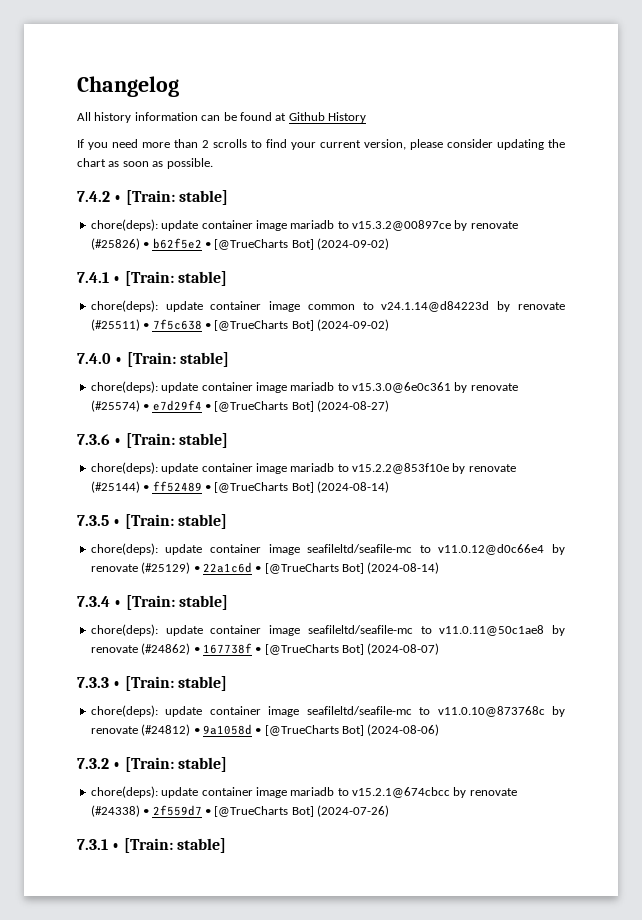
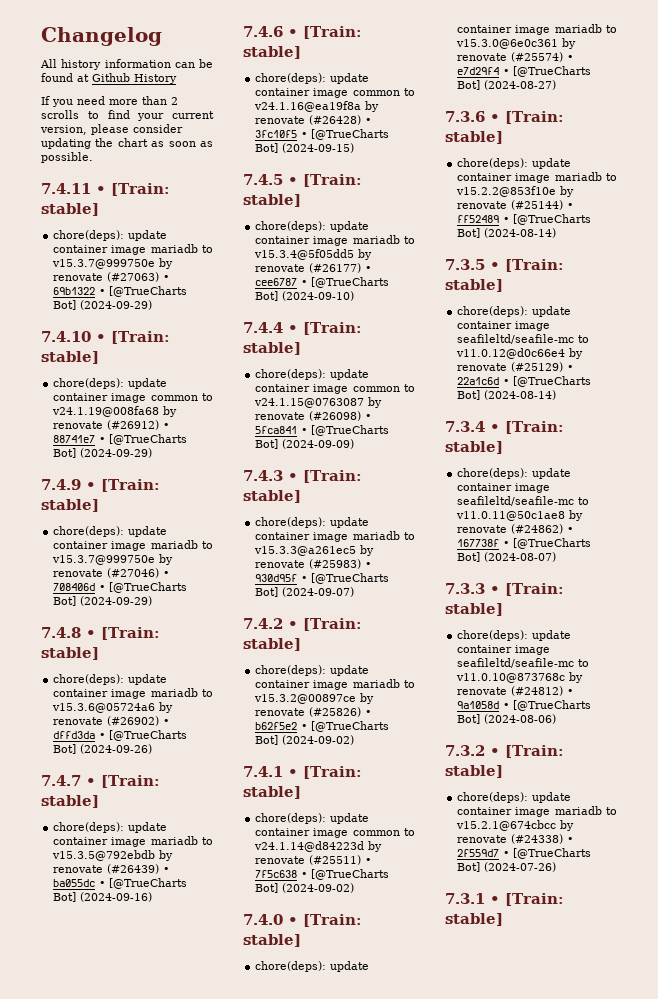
+ 7.4.11 • [Train: stable]
+ chore(deps): update container image mariadb to v15.3.7@999750e by renovate (#27063) • 69b1322 • [@TrueCharts Bot] (2024-09-29)
+ 7.4.10 • [Train: stable]
+ chore(deps): update container image common to v24.1.19@008fa68 by renovate (#26912) • 88741e7 • [@TrueCharts Bot] (2024-09-29)
+ 7.4.9 • [Train: stable]
+ chore(deps): update container image mariadb to v15.3.7@999750e by renovate (#27046) • 708406d • [@TrueCharts Bot] (2024-09-29)
+ 7.4.8 • [Train: stable]
+ chore(deps): update container image mariadb to v15.3.6@05724a6 by renovate (#26902) • dffd3da • [@TrueCharts Bot] (2024-09-26)
+ 7.4.7 • [Train: stable]
+ chore(deps): update container image mariadb to v15.3.5@792ebdb by renovate (#26439) • ba055dc • [@TrueCharts Bot] (2024-09-16)
+ 7.4.6 • [Train: stable]
+ chore(deps): update container image common to v24.1.16@ea19f8a by renovate (#26428) • 3fc10f5 • [@TrueCharts Bot] (2024-09-15)
+ 7.4.5 • [Train: stable]
+ chore(deps): update container image mariadb to v15.3.4@5f05dd5 by renovate (#26177) • cee6787 • [@TrueCharts Bot] (2024-09-10)
+ 7.4.4 • [Train: stable]
+ chore(deps): update container image common to v24.1.15@0763087 by renovate (#26098) • 5fca841 • [@TrueCharts Bot] (2024-09-09)
+ 7.4.3 • [Train: stable]
+ chore(deps): update container image mariadb to v15.3.3@a261ec5 by renovate (#25983) • 930d95f • [@TrueCharts Bot] (2024-09-07)

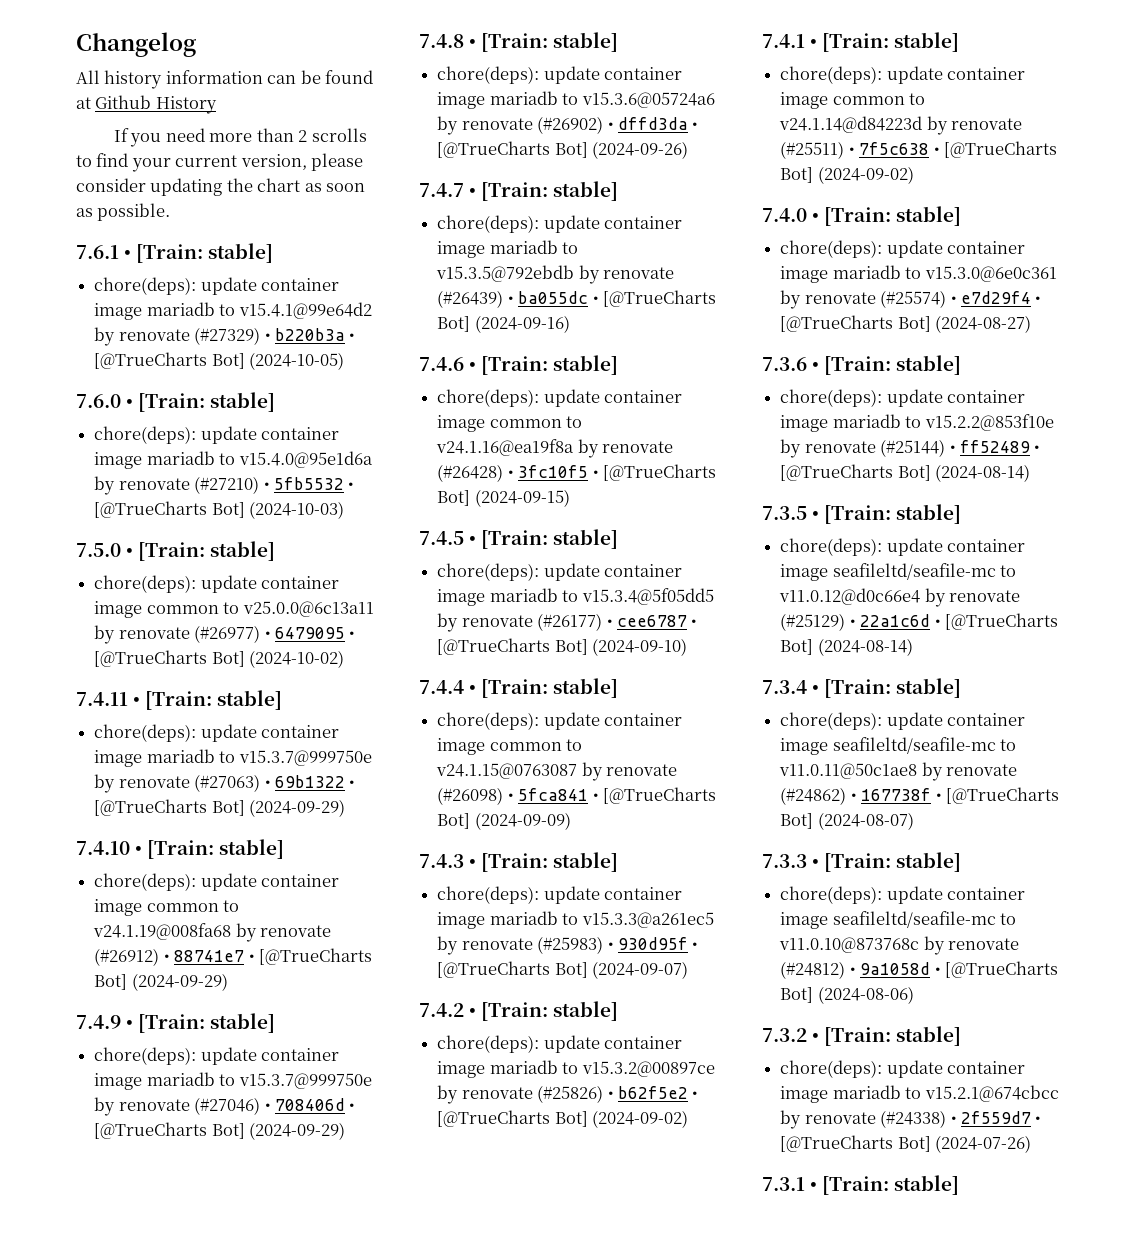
+ 7.6.1 • [Train: stable]
+ chore(deps): update container image mariadb to v15.4.1@99e64d2 by renovate (#27329) • b220b3a • [@TrueCharts Bot] (2024-10-05)
+ 7.6.0 • [Train: stable]
+ chore(deps): update container image mariadb to v15.4.0@95e1d6a by renovate (#27210) • 5fb5532 • [@TrueCharts Bot] (2024-10-03)
+ 7.5.0 • [Train: stable]
+ chore(deps): update container image common to v25.0.0@6c13a11 by renovate (#26977) • 6479095 • [@TrueCharts Bot] (2024-10-02)

